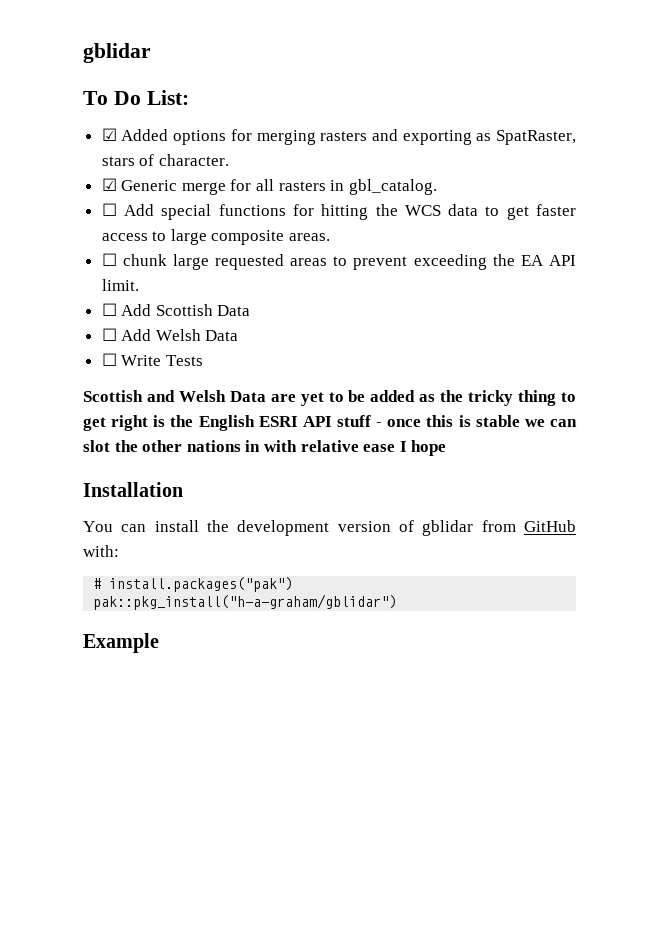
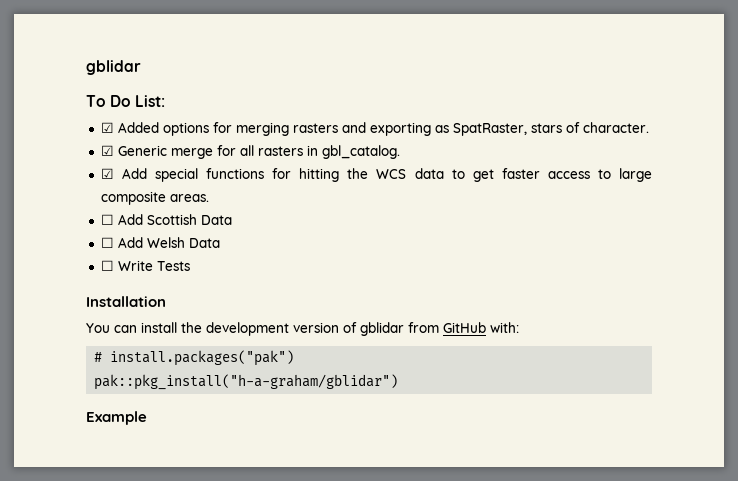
- ☐ Add special functions for hitting the WCS data to get faster access to large composite areas.
+ ☑ Add special functions for hitting the WCS data to get faster access to large composite areas.
- ☐ chunk large requested areas to prevent exceeding the EA API limit.
- Scottish and Welsh Data are yet to be added as the tricky thing to get right is the English ESRI API stuff - once this is stable we can slot the other nations in with relative ease I hope

